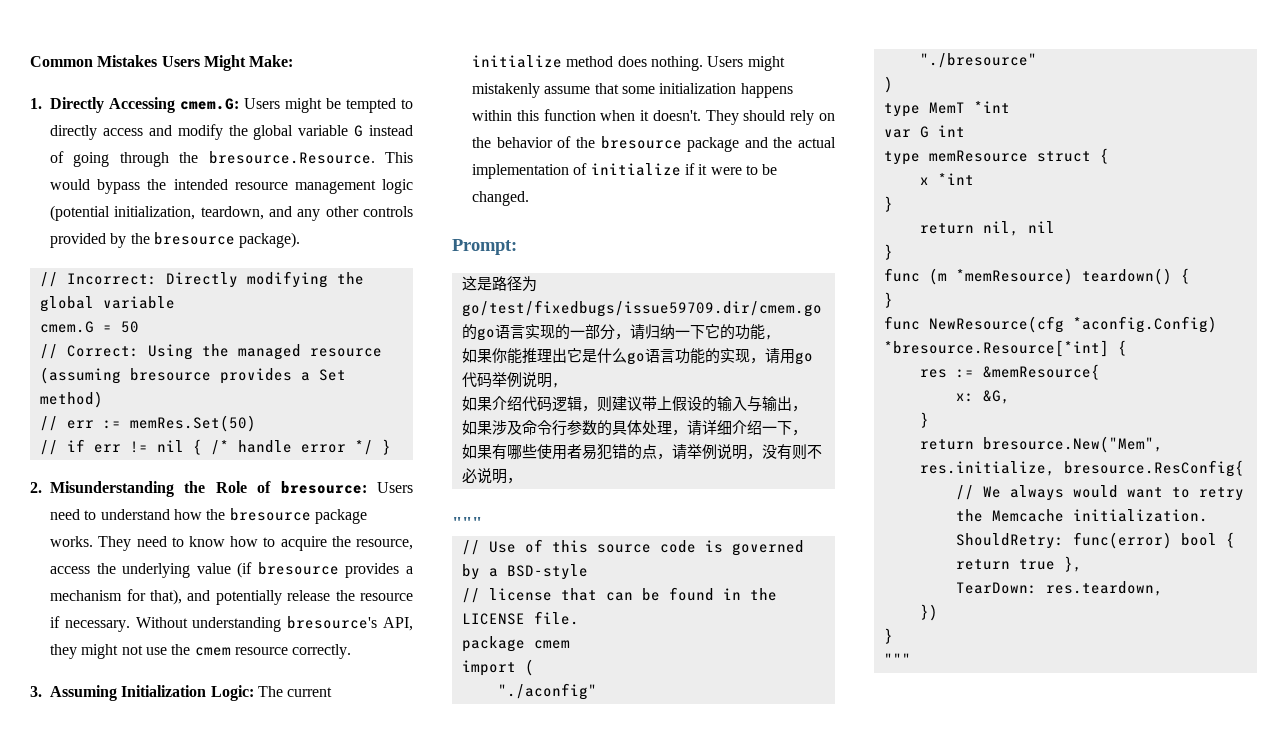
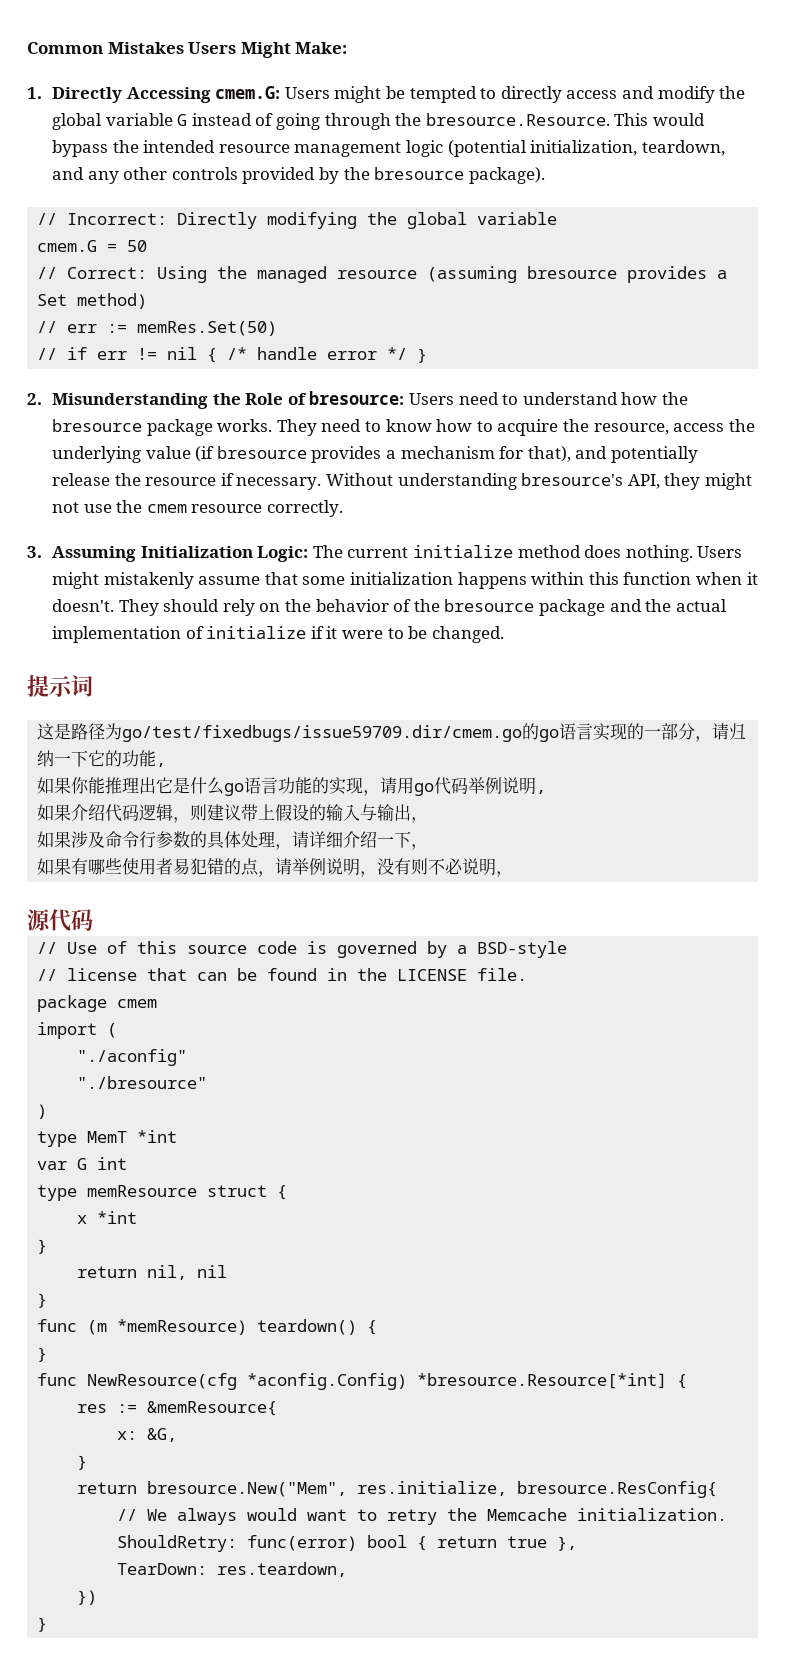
- Prompt:
+ 提示词
  如果有哪些使用者易犯错的点，请举例说明，没有则不必说明，
- """
+ 源代码
  })
  }
- """

